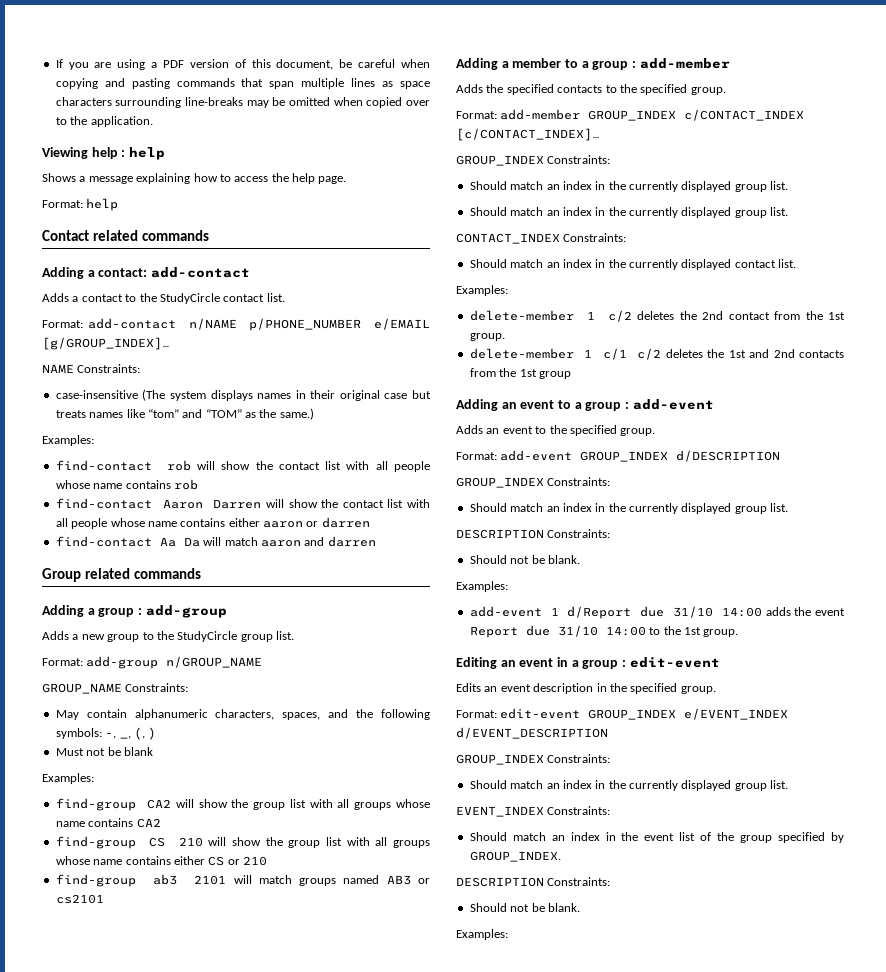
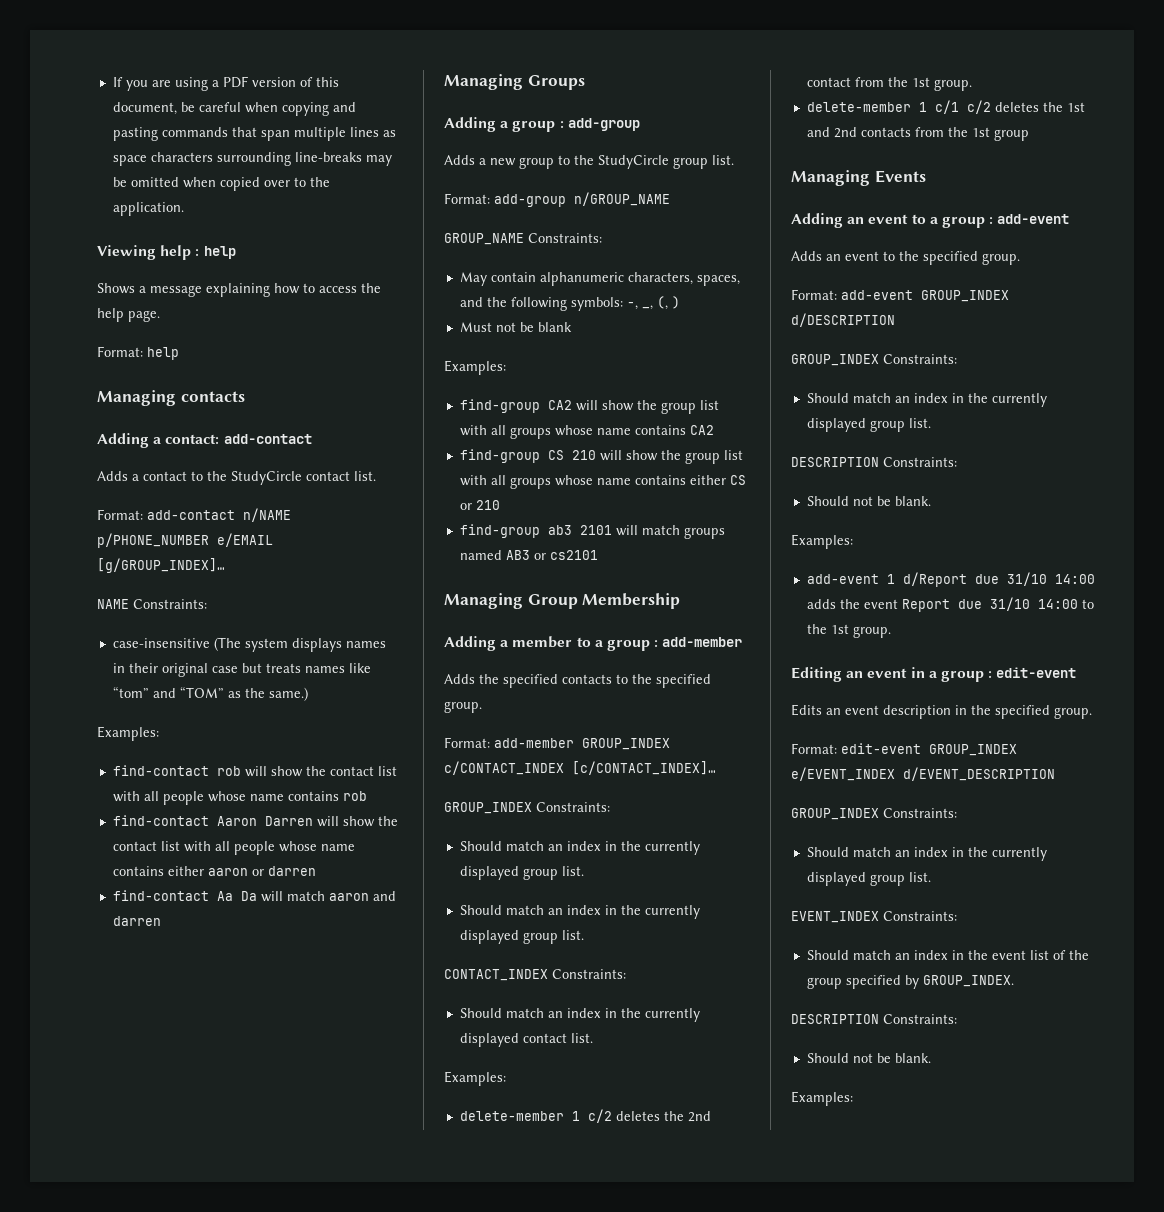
- Contact related commands
+ Managing contacts
- Group related commands
+ Managing Groups
+ Managing Group Membership
+ Managing Events

